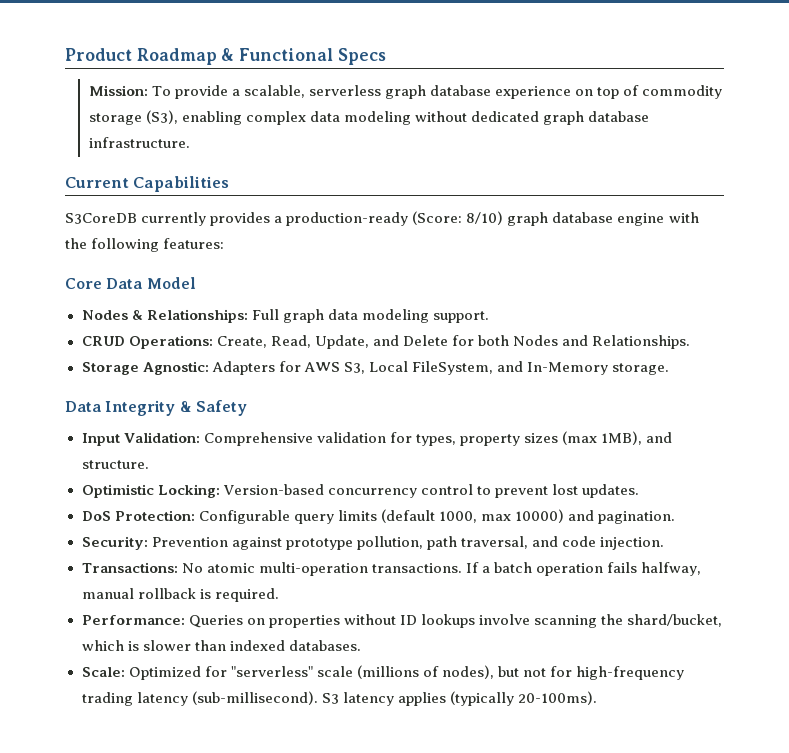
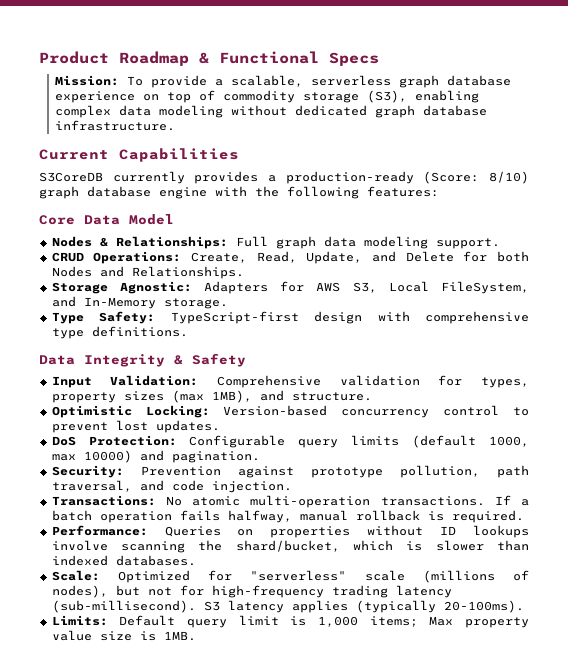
+ Type Safety: TypeScript-first design with comprehensive type definitions.
+ Limits: Default query limit is 1,000 items; Max property value size is 1MB.

